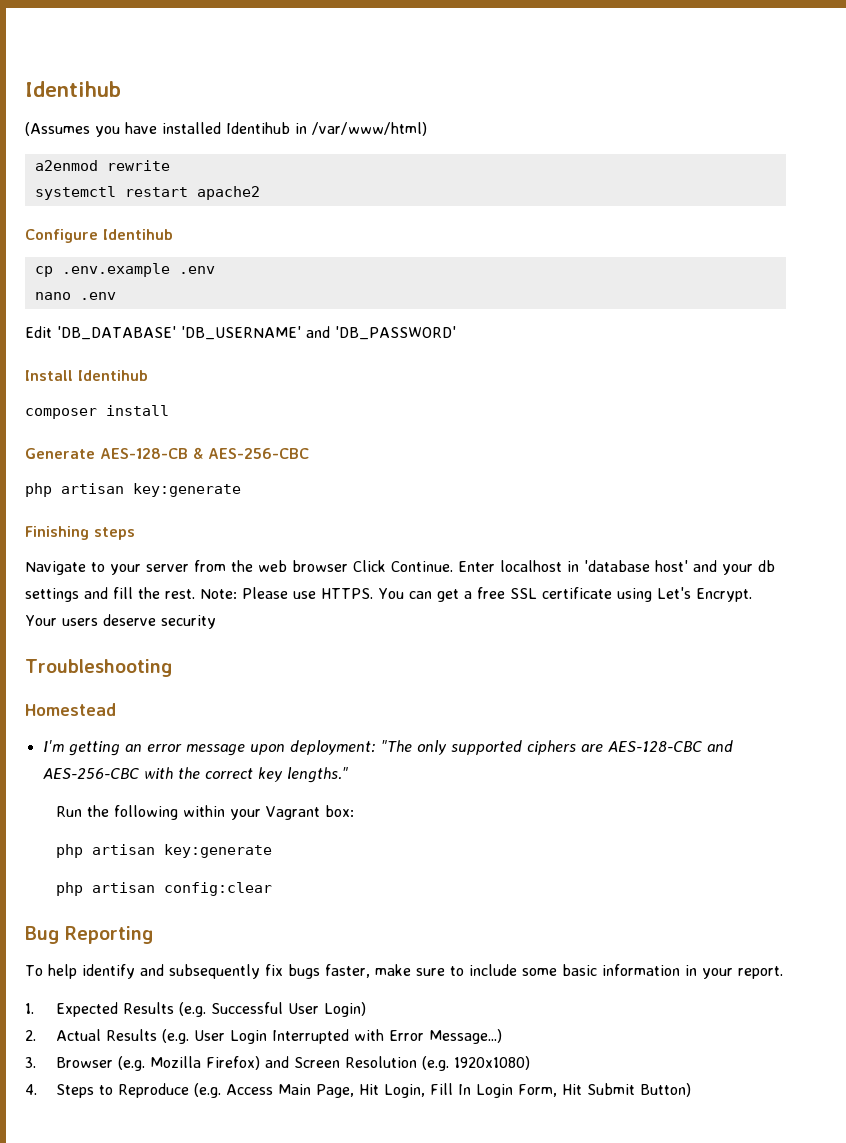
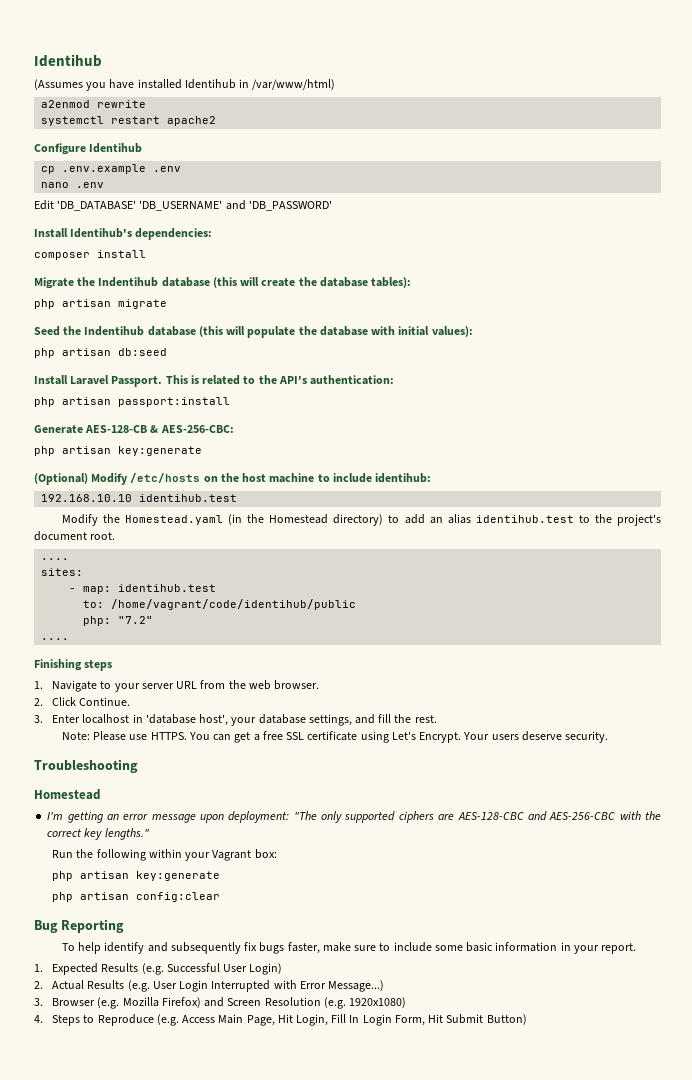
- Install Identihub
+ Install Identihub's dependencies:
+ Migrate the Indentihub database (this will create the database tables):
+ php artisan migrate
+ Seed the Indentihub database (this will populate the database with initial values):
+ php artisan db:seed
+ Install Laravel Passport. This is related to the API's authentication:
+ php artisan passport:install
- Generate AES-128-CB & AES-256-CBC
+ Generate AES-128-CB & AES-256-CBC:
  php artisan key:generate
+ (Optional) Modify /etc/hosts on the host machine to include identihub:
+ 192.168.10.10 identihub.test
+ Modify the Homestead.yaml (in the Homestead directory) to add an alias identihub.test to the project's document root.
+ ....
+ sites:
+ - map: identihub.test
+ to: /home/vagrant/code/identihub/public
+ php: "7.2"
+ ....
- Navigate to your server from the web browser Click Continue. Enter localhost in 'database host' and your db settings and fill the rest. Note: Please use HTTPS.
+ 1. Navigate to your server URL from the web browser.
+ 2. Click Continue.
+ 3. Enter localhost in 'database host', your database settings, and fill the rest.
+ Note: Please use HTTPS.
- Your users deserve security
+ Your users deserve security.

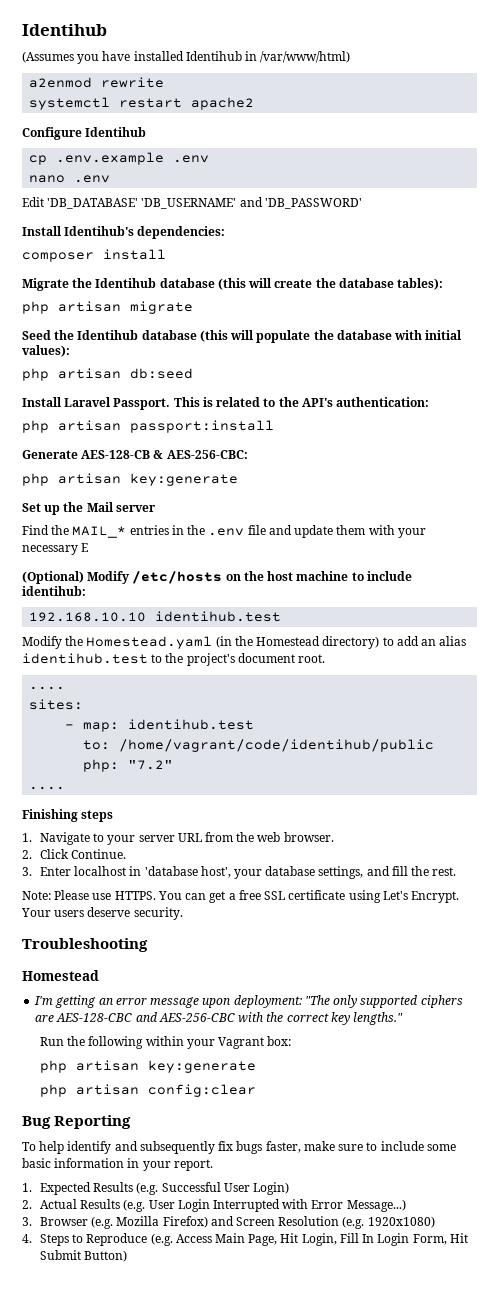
- Migrate the Indentihub database (this will create the database tables):
+ Migrate the Identihub database (this will create the database tables):
- Seed the Indentihub database (this will populate the database with initial values):
+ Seed the Identihub database (this will populate the database with initial values):
+ Set up the Mail server
+ Find the MAIL_* entries in the .env file and update them with your necessary E

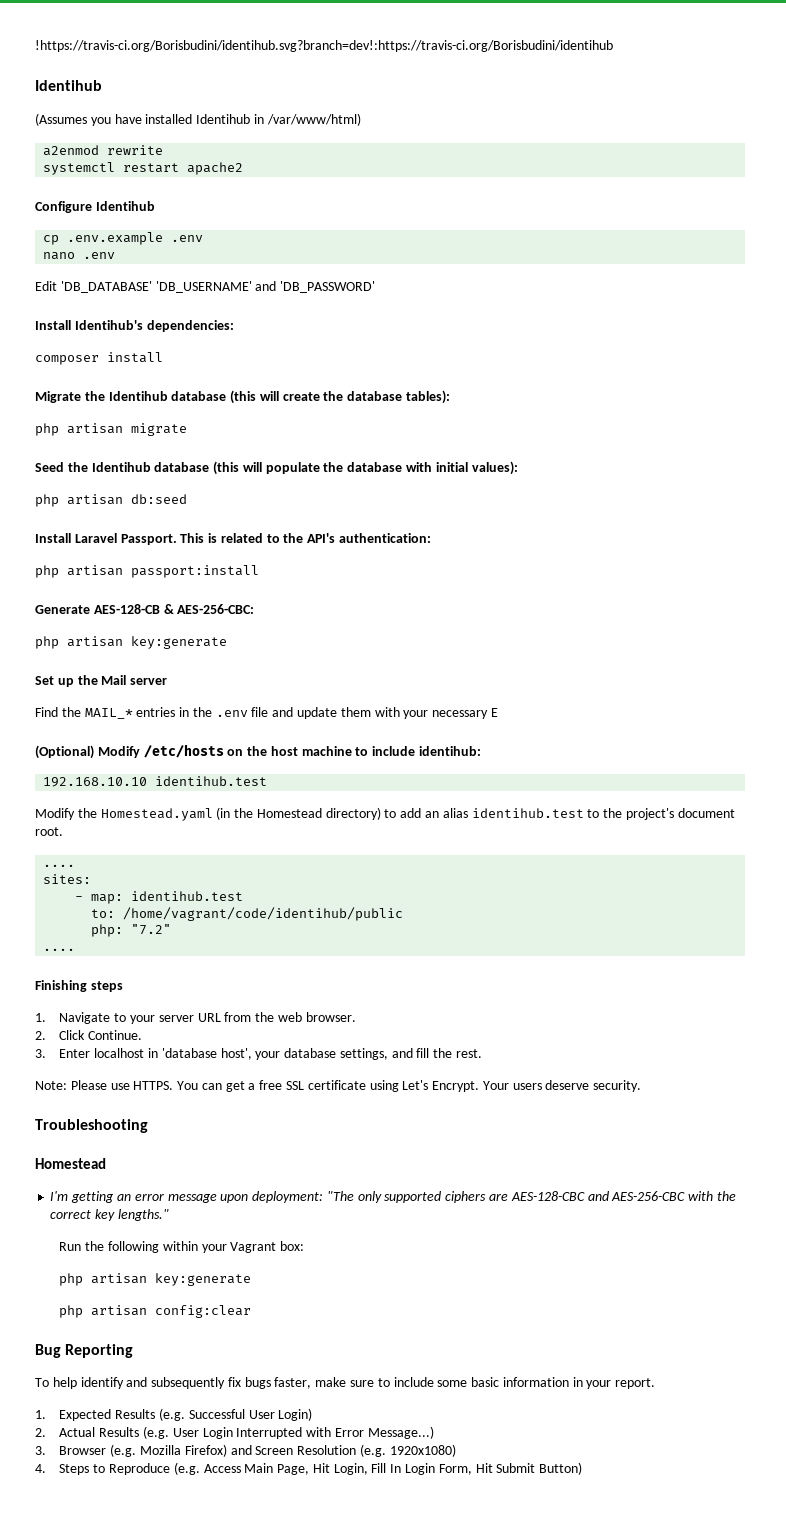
+ !https://travis-ci.org/Borisbudini/identihub.svg?branch=dev!:https://travis-ci.org/Borisbudini/identihub

